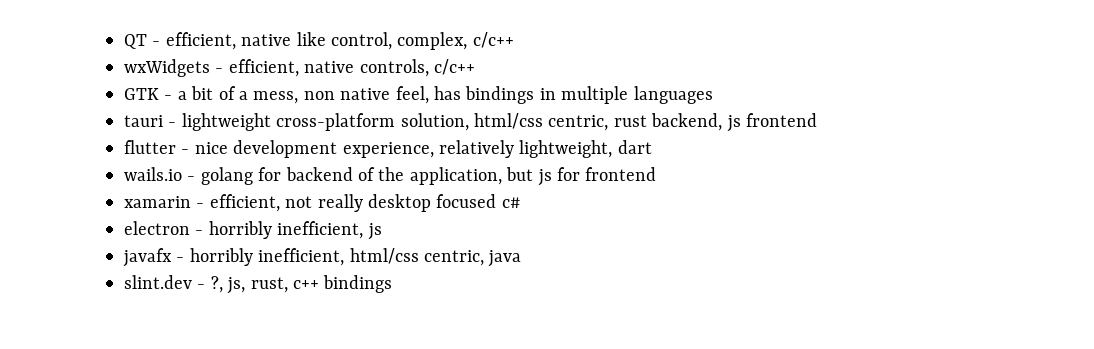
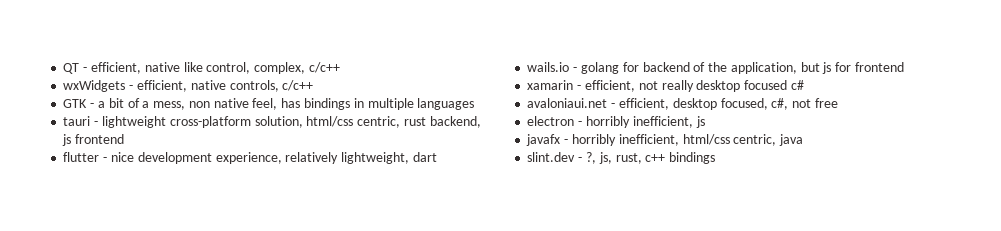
+ avaloniaui.net - efficient, desktop focused, c#, not free

